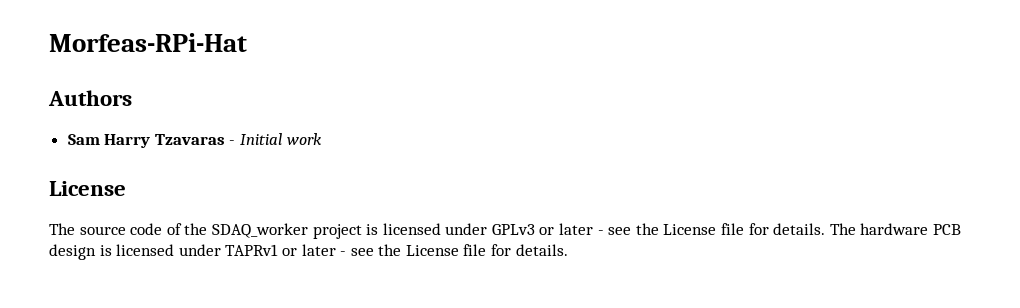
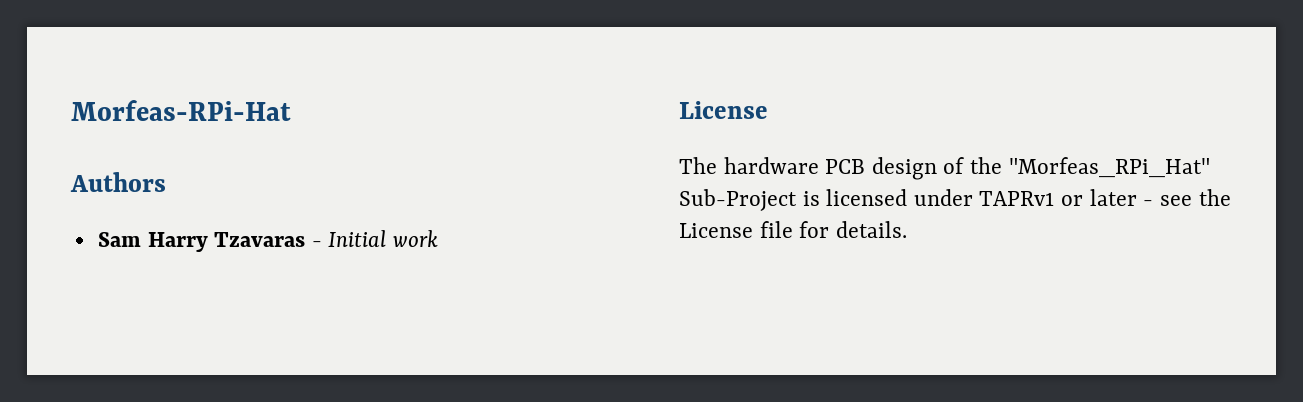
- The source code of the SDAQ_worker project is licensed under GPLv3 or later - see the License file for details. The hardware PCB design is licensed under TAPRv1 or later - see the License file for details.
+ The hardware PCB design of the "Morfeas_RPi_Hat" Sub-Project is licensed under TAPRv1 or later - see the License file for details.

